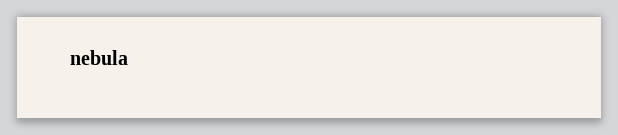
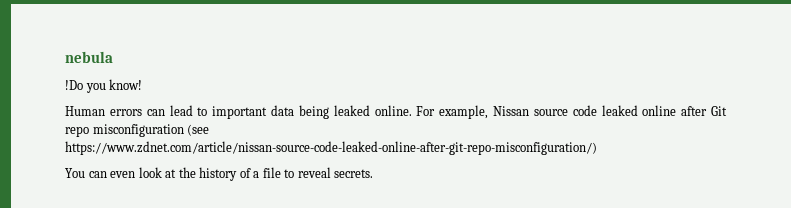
+ !Do you know!
+ Human errors can lead to important data being leaked online. For example, Nissan source code leaked online after Git repo misconfiguration (see https://www.zdnet.com/article/nissan-source-code-leaked-online-after-git-repo-misconfiguration/)
+ You can even look at the history of a file to reveal secrets.

